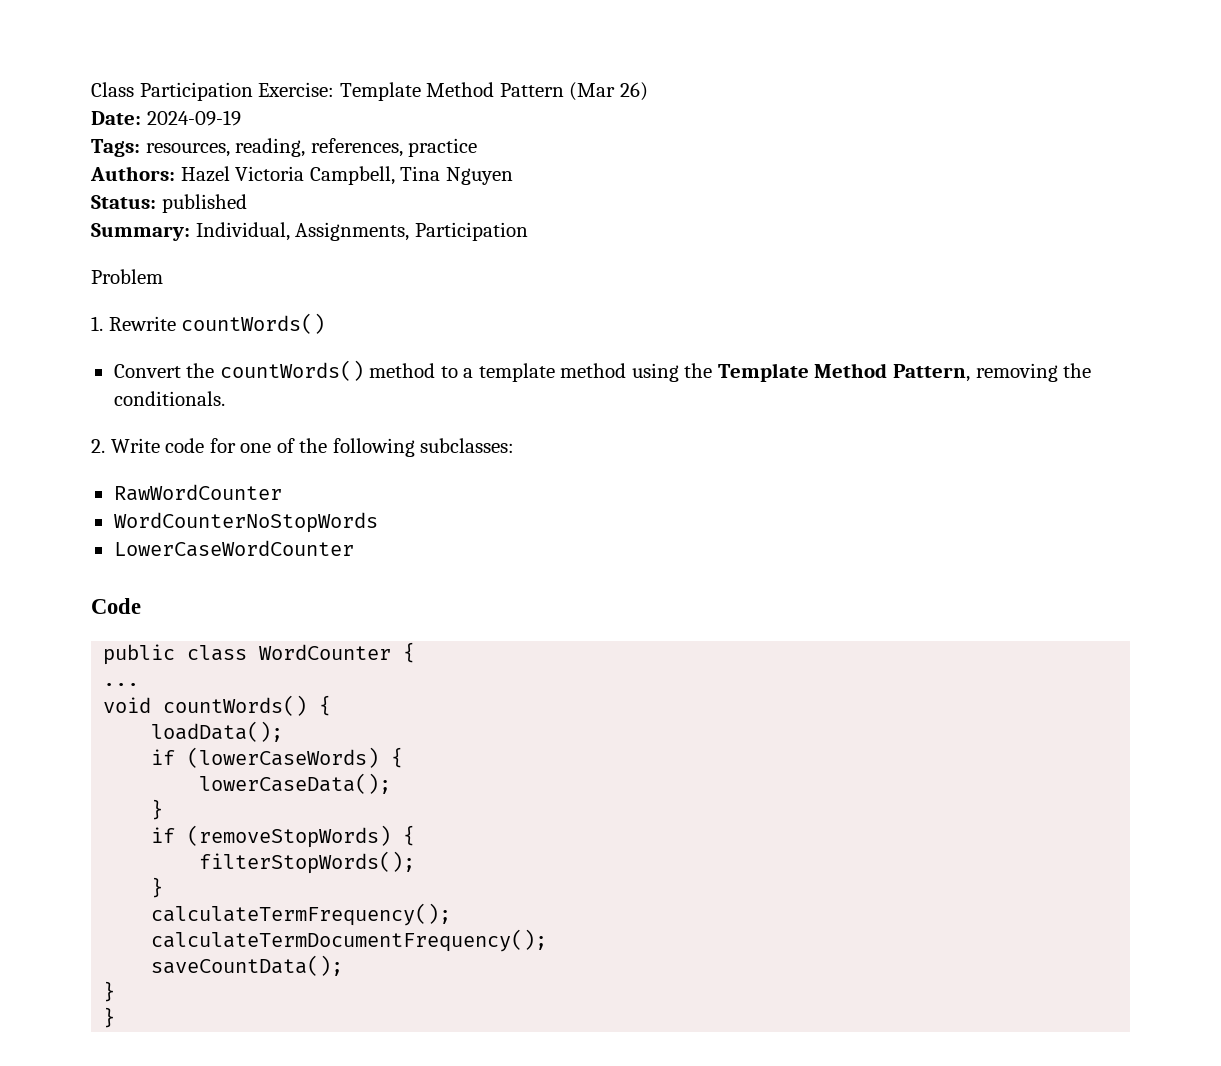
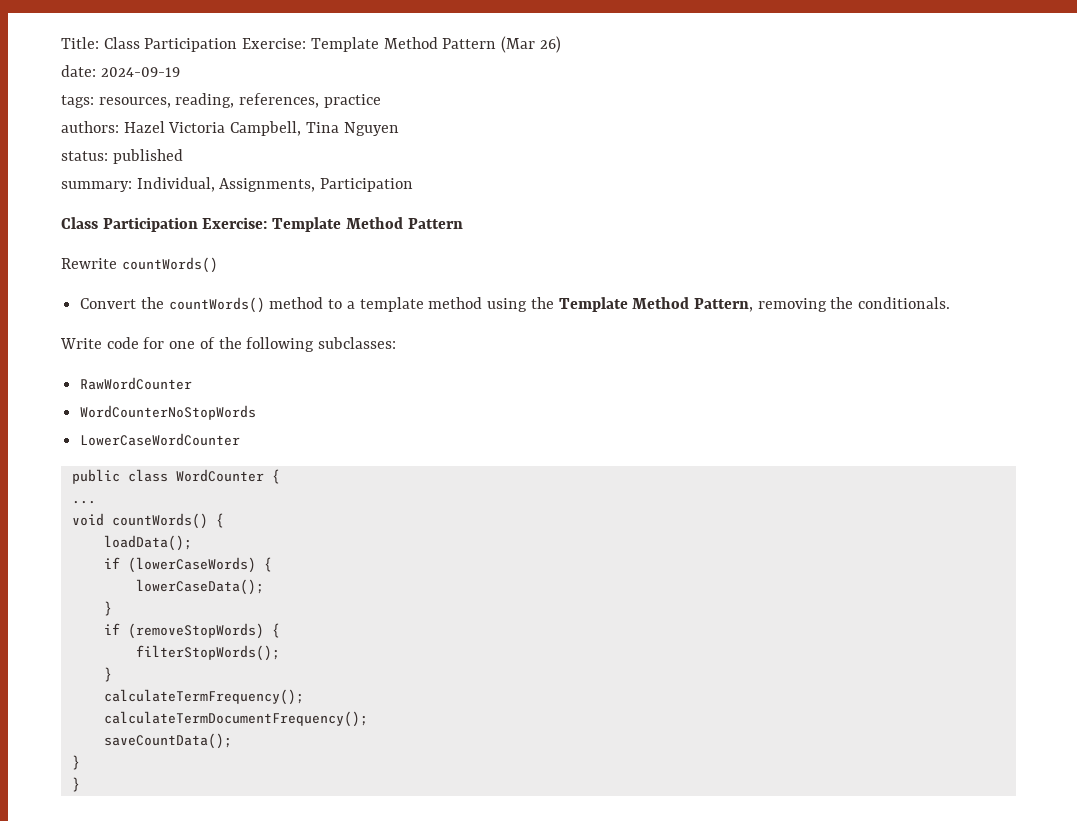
- Class Participation Exercise: Template Method Pattern (Mar 26)
+ Title: Class Participation Exercise: Template Method Pattern (Mar 26)
- Date: 2024-09-19
+ date: 2024-09-19
- Tags: resources, reading, references, practice
+ tags: resources, reading, references, practice
- Authors: Hazel Victoria Campbell, Tina Nguyen
+ authors: Hazel Victoria Campbell, Tina Nguyen
- Status: published
+ status: published
- Summary: Individual, Assignments, Participation
- Problem
- 1. Rewrite countWords()
+ summary: Individual, Assignments, Participation
+ Class Participation Exercise: Template Method Pattern
+ Rewrite countWords()
- 2. Write code for one of the following subclasses:
+ Write code for one of the following subclasses:
- Code

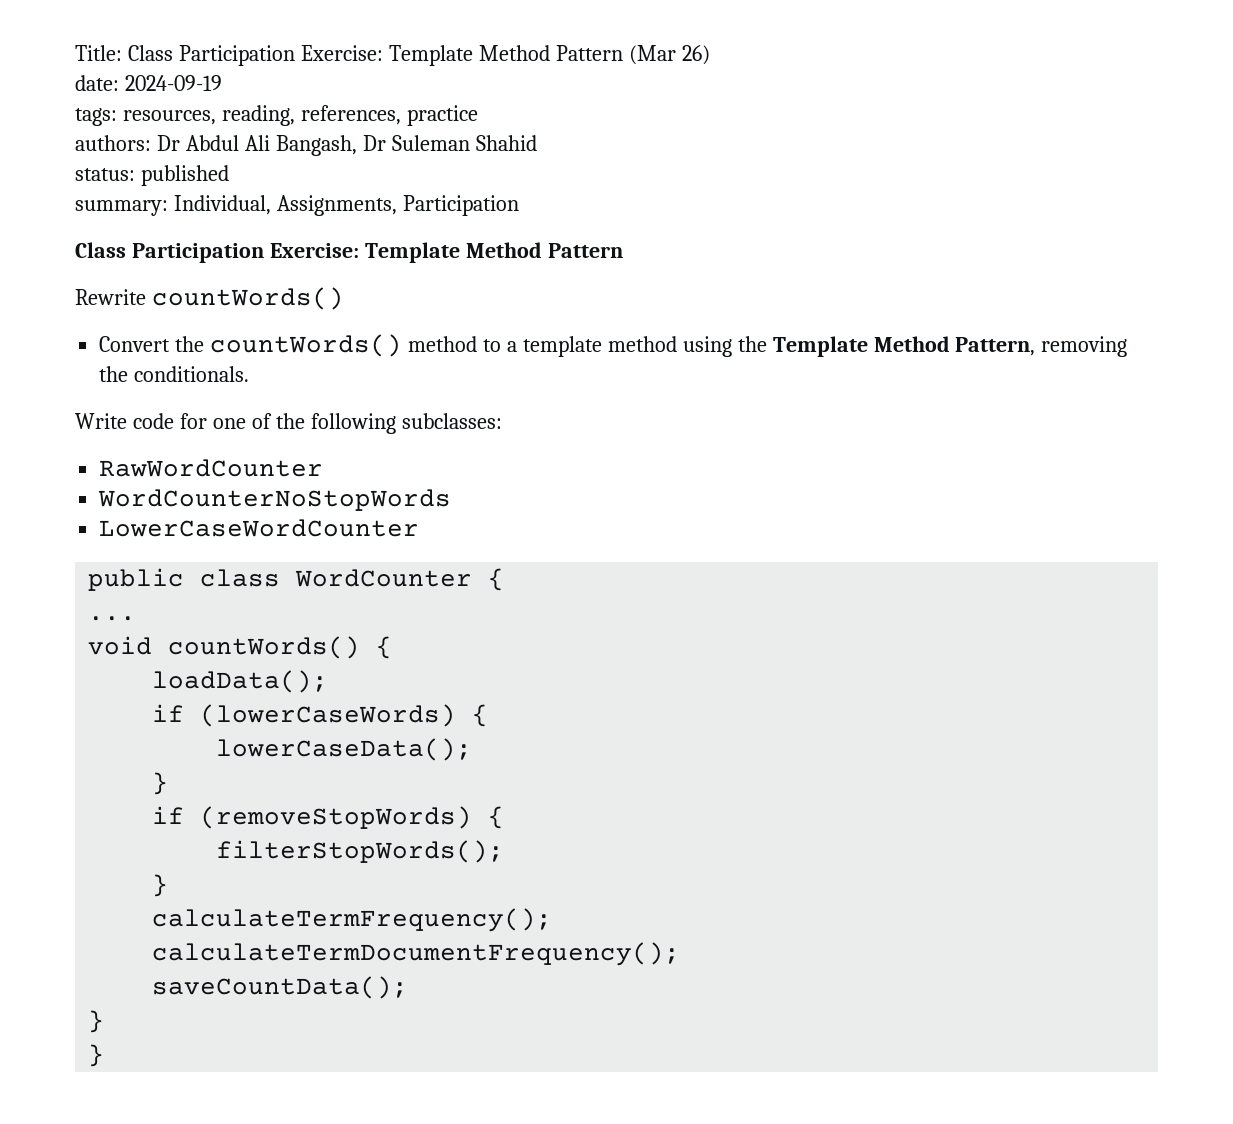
- authors: Hazel Victoria Campbell, Tina Nguyen
+ authors: Dr Abdul Ali Bangash, Dr Suleman Shahid

